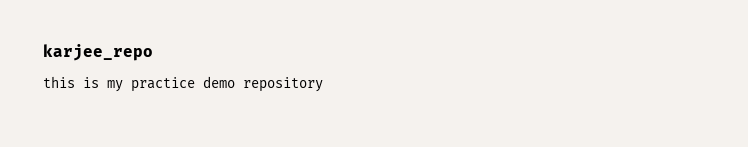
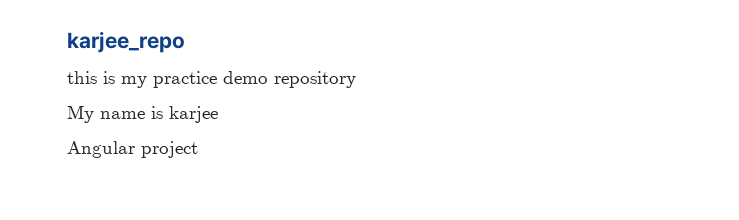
+ My name is karjee
+ Angular project

